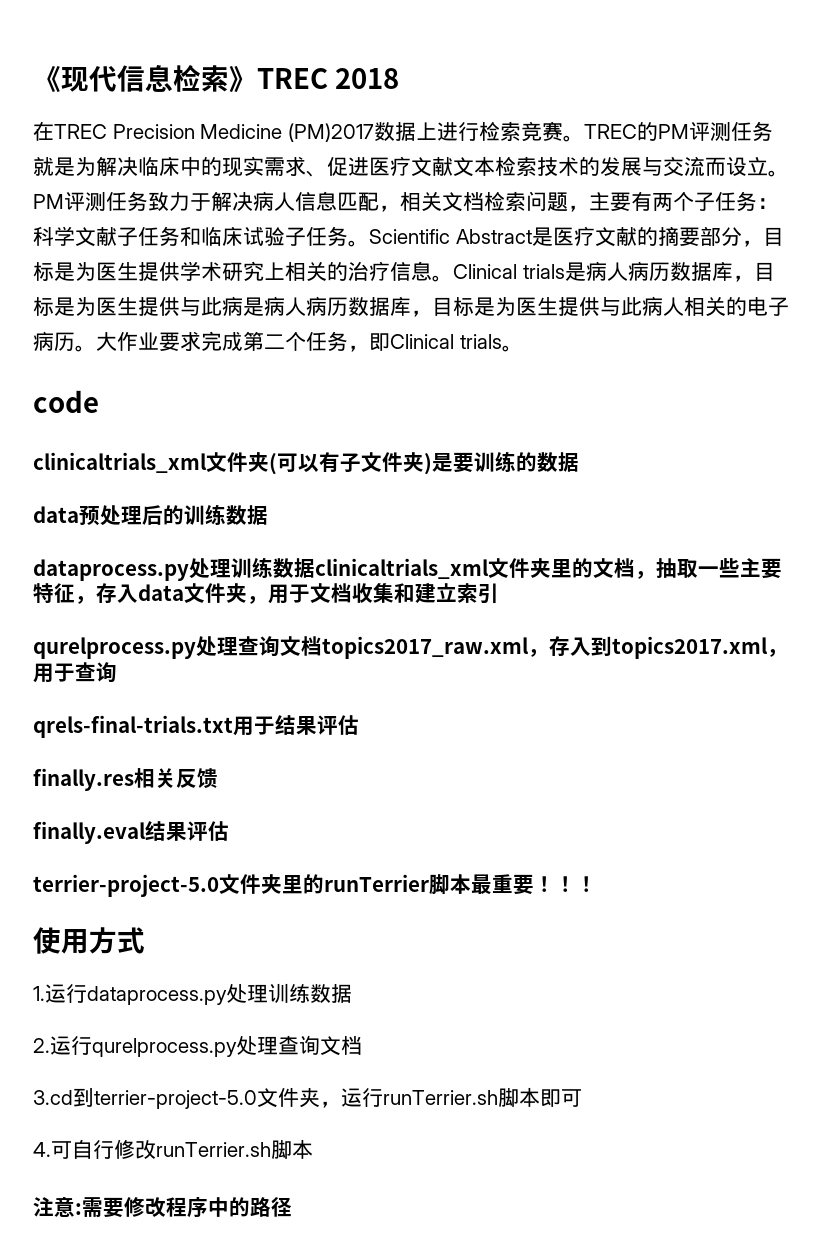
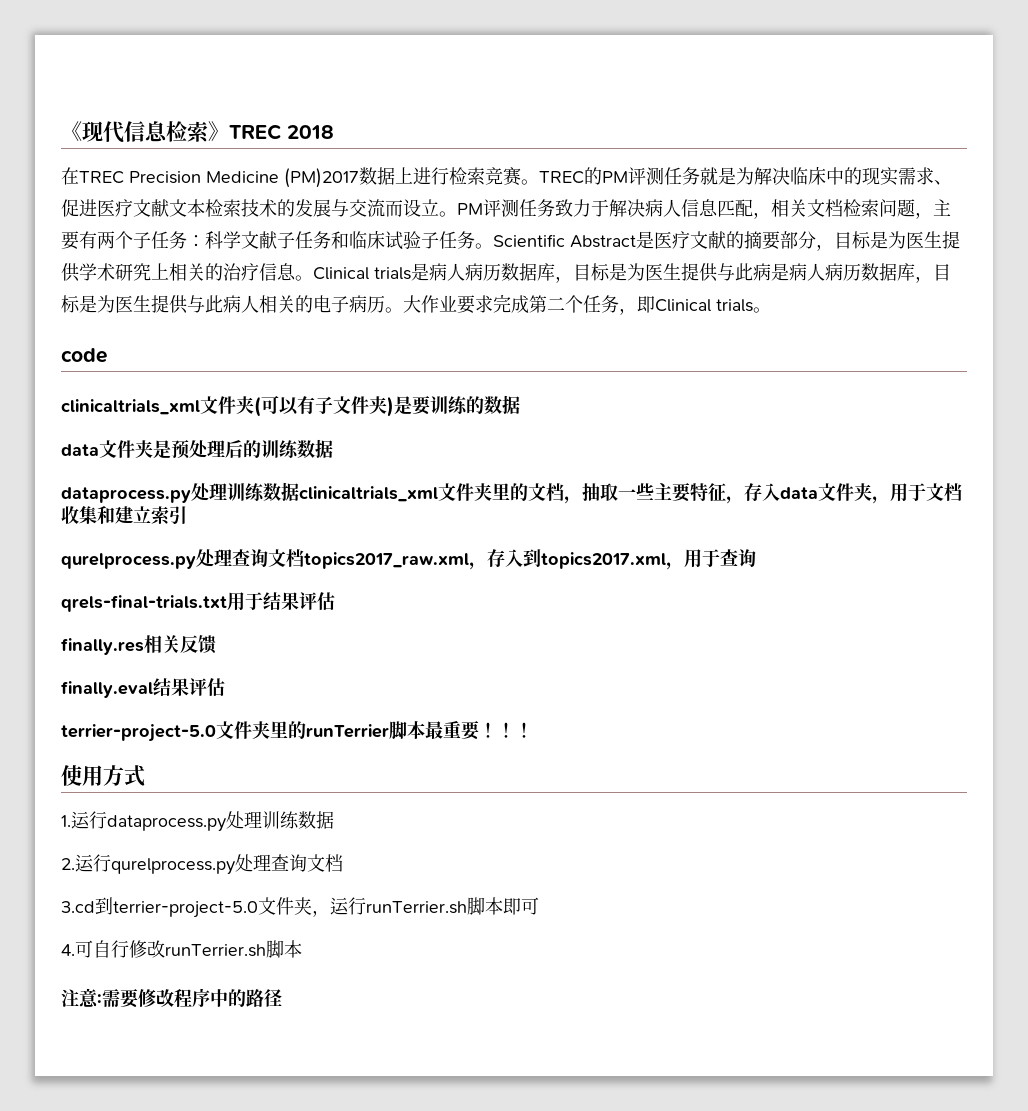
- data预处理后的训练数据
+ data文件夹是预处理后的训练数据

